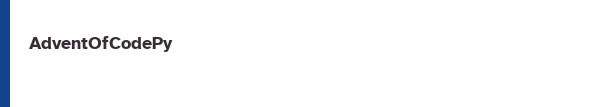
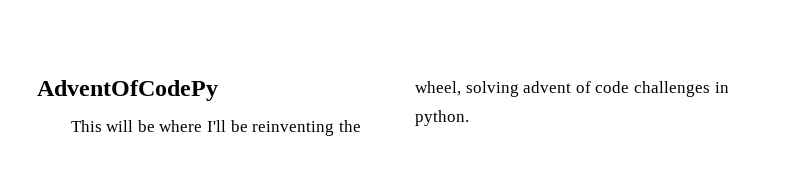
+ This will be where I'll be reinventing the wheel, solving advent of code challenges in python.

